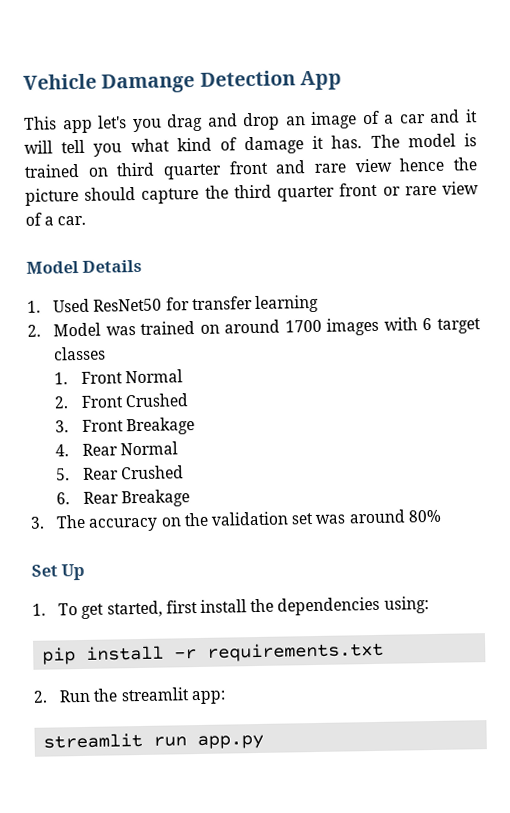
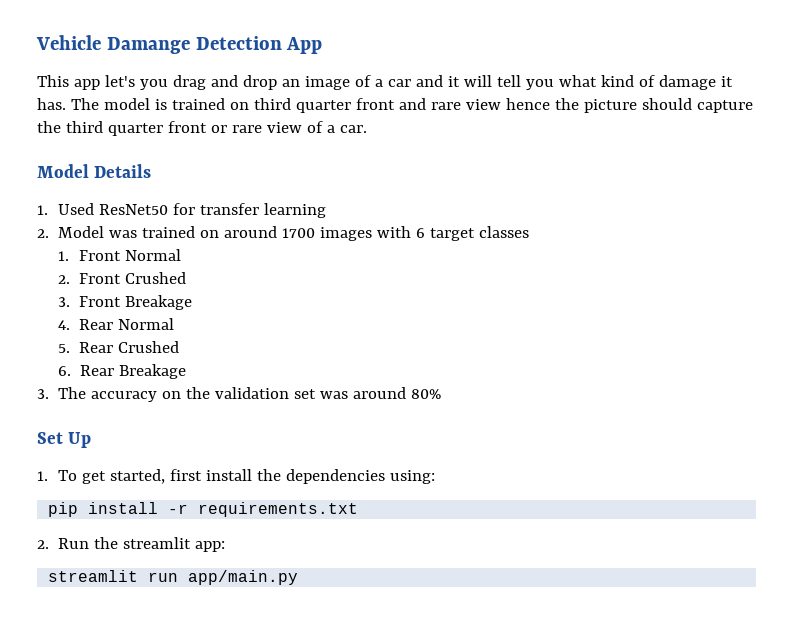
- streamlit run app.py
+ streamlit run app/main.py

